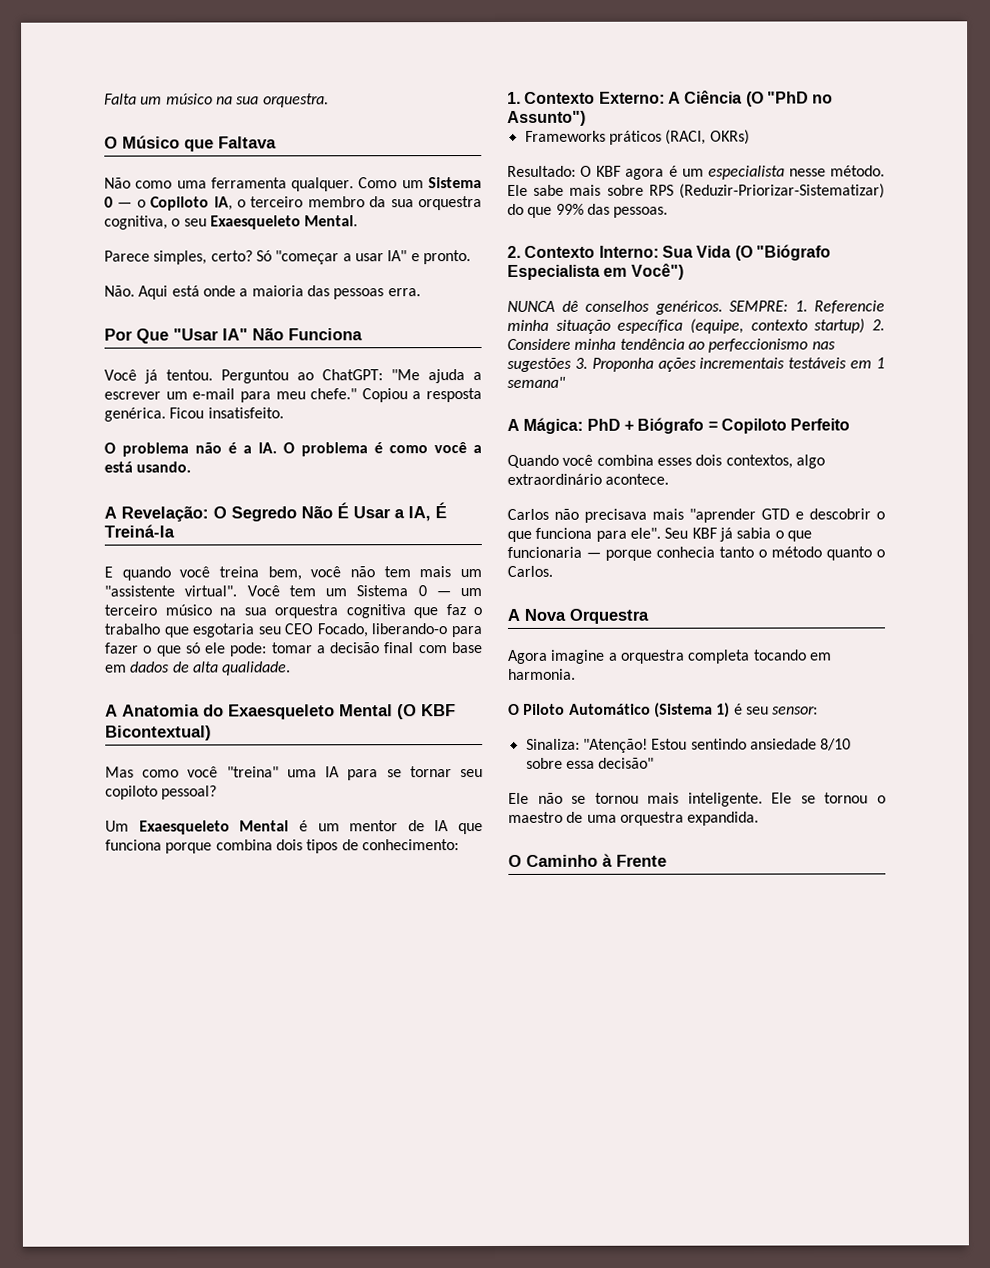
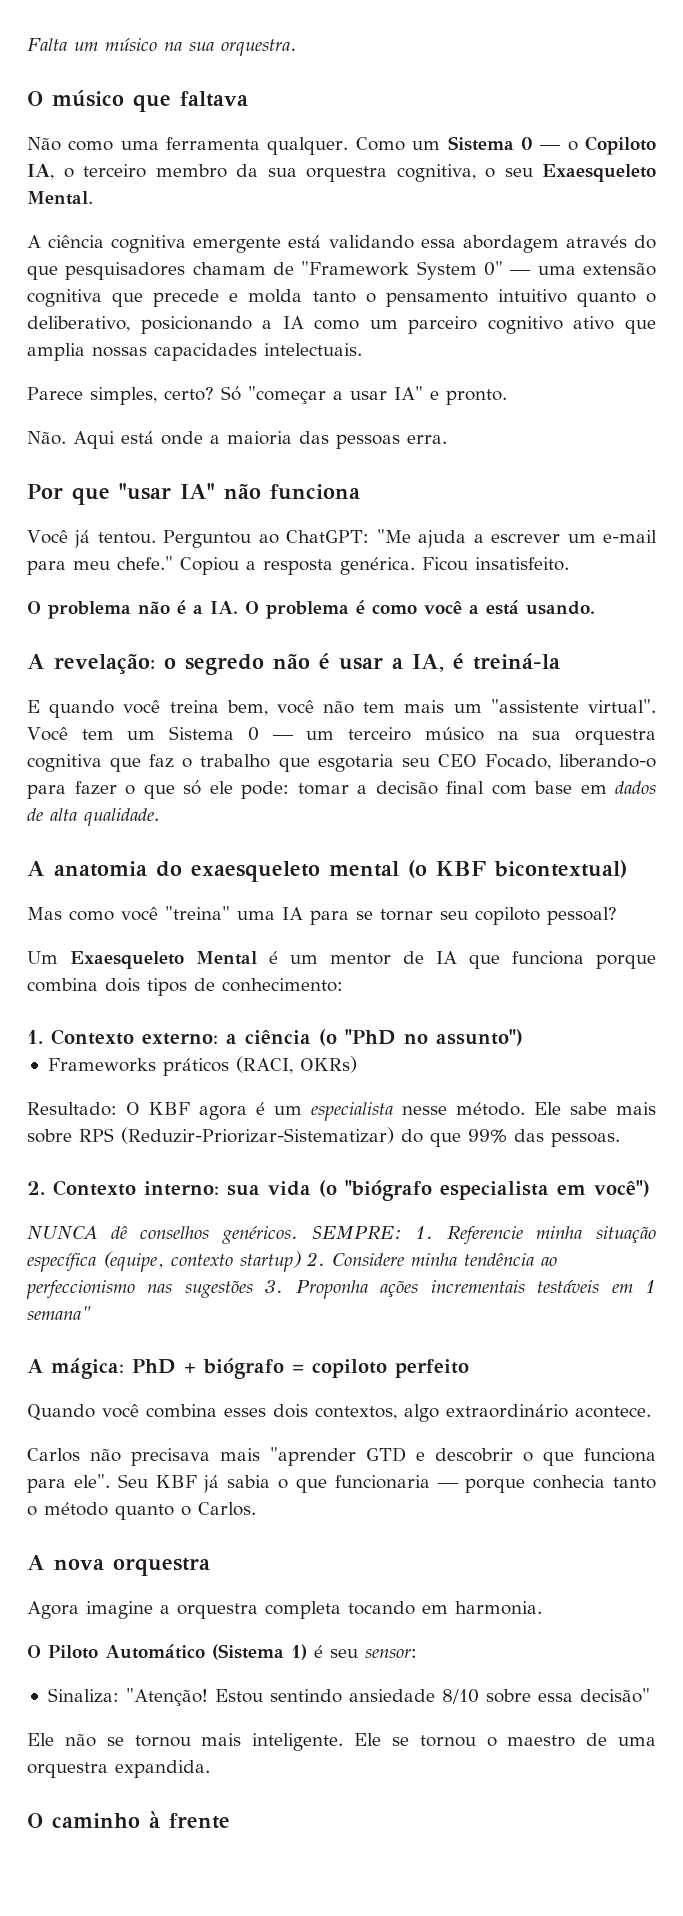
- O Músico que Faltava
+ O músico que faltava
+ A ciência cognitiva emergente está validando essa abordagem através do que pesquisadores chamam de "Framework System 0" — uma extensão cognitiva que precede e molda tanto o pensamento intuitivo quanto o deliberativo, posicionando a IA como um parceiro cognitivo ativo que amplia nossas capacidades intelectuais.
- Por Que "Usar IA" Não Funciona
+ Por que "usar IA" não funciona
- A Revelação: O Segredo Não É Usar a IA, É Treiná-la
+ A revelação: o segredo não é usar a IA, é treiná-la
- A Anatomia do Exaesqueleto Mental (O KBF Bicontextual)
+ A anatomia do exaesqueleto mental (o KBF bicontextual)
- 1. Contexto Externo: A Ciência (O "PhD no Assunto")
+ 1. Contexto externo: a ciência (o "PhD no assunto")
- 2. Contexto Interno: Sua Vida (O "Biógrafo Especialista em Você")
+ 2. Contexto interno: sua vida (o "biógrafo especialista em você")
- A Mágica: PhD + Biógrafo = Copiloto Perfeito
+ A mágica: PhD + biógrafo = copiloto perfeito
- A Nova Orquestra
+ A nova orquestra
- O Caminho à Frente
+ O caminho à frente

